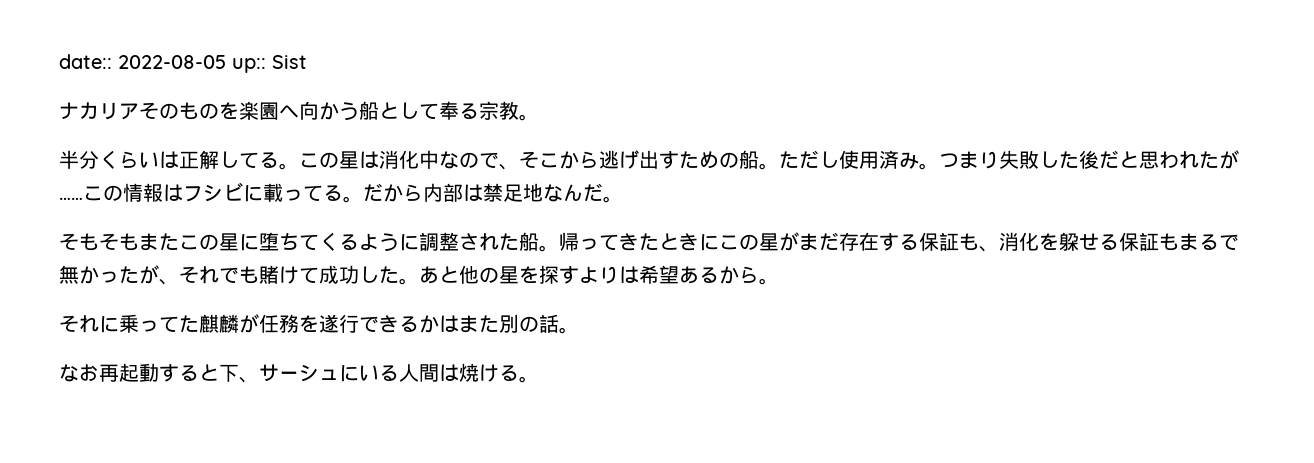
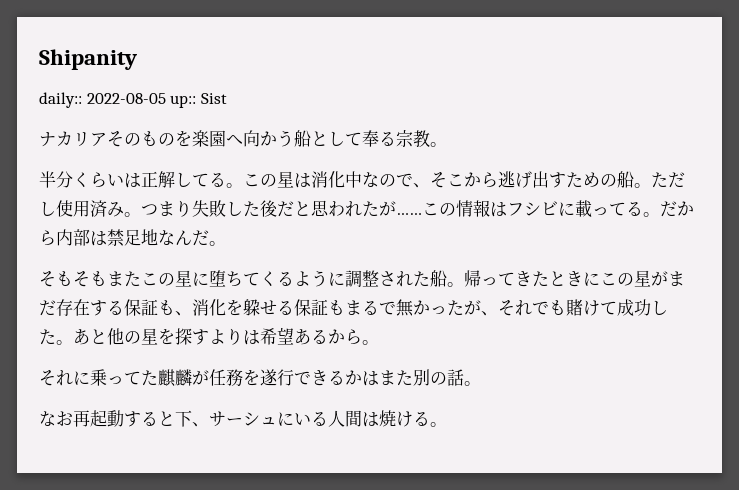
- date:: 2022-08-05 up:: Sist
+ Shipanity
+ daily:: 2022-08-05 up:: Sist

